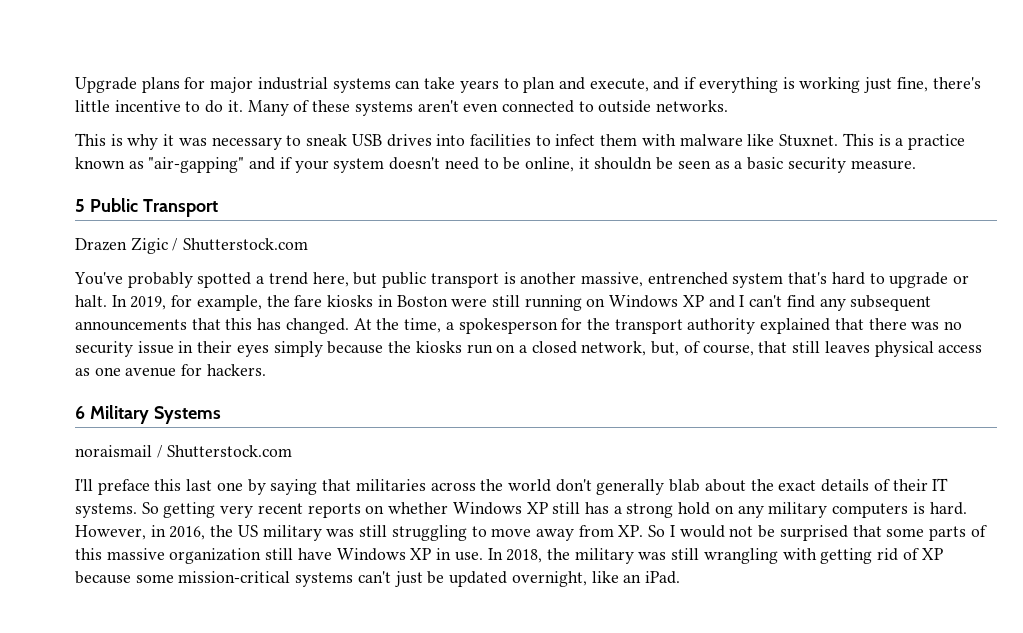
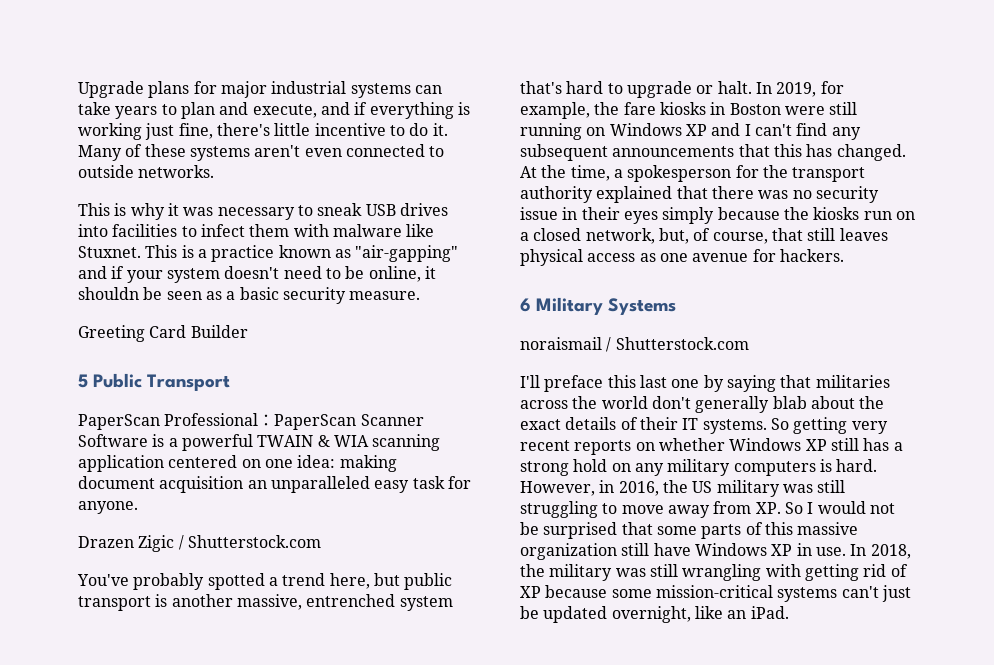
+ Greeting Card Builder
+ PaperScan Professional：PaperScan Scanner Software is a powerful TWAIN & WIA scanning application centered on one idea: making document acquisition an unparalleled easy task for anyone.

